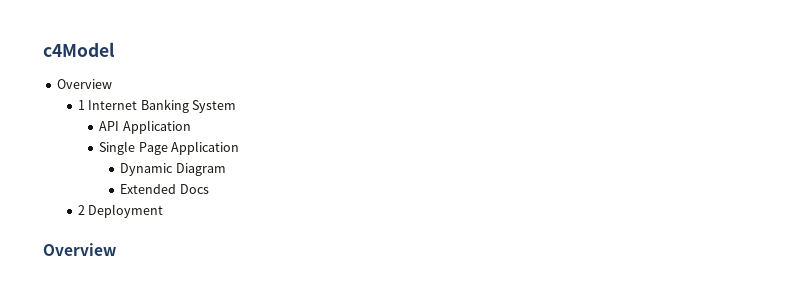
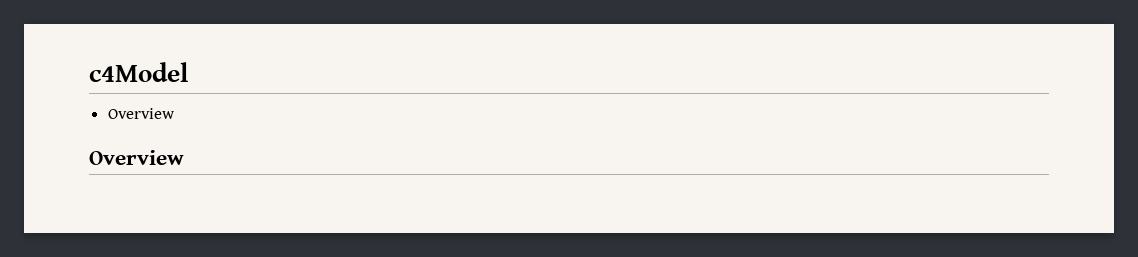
- 1 Internet Banking System
- API Application
- Single Page Application
- Dynamic Diagram
- Extended Docs
- 2 Deployment

